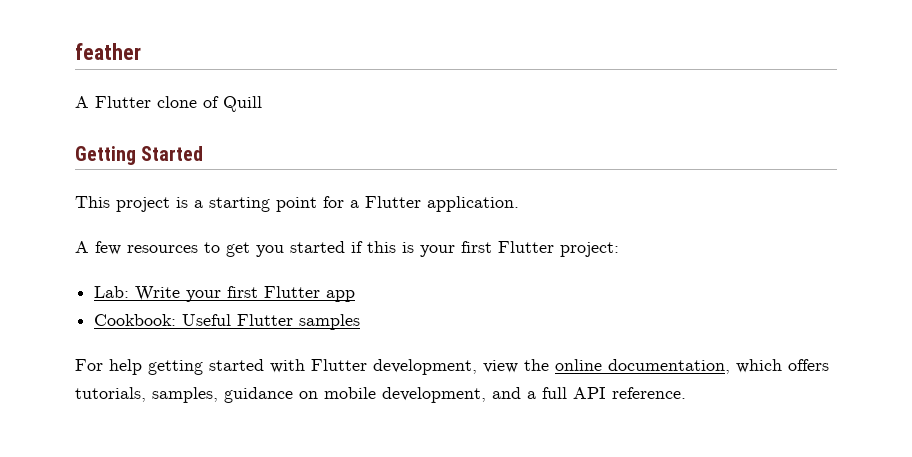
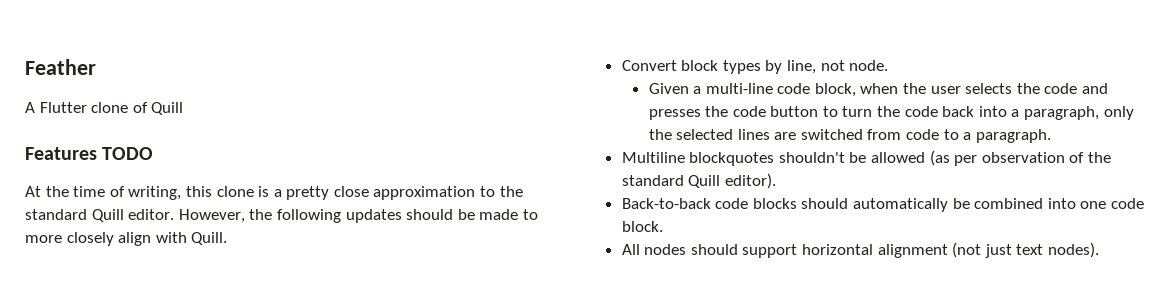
- feather
+ Feather
- Getting Started
- This project is a starting point for a Flutter application.
- A few resources to get you started if this is your first Flutter project:
- Lab: Write your first Flutter app
- Cookbook: Useful Flutter samples
- For help getting started with Flutter development, view the online documentation, which offers tutorials, samples, guidance on mobile development, and a full API reference.
+ Features TODO
+ At the time of writing, this clone is a pretty close approximation to the standard Quill editor. However, the following updates should be made to more closely align with Quill.
+ Convert block types by line, not node.
+ Given a multi-line code block, when the user selects the code and presses the code button to turn the code back into a paragraph, only the selected lines are switched from code to a paragraph.
+ Multiline blockquotes shouldn't be allowed (as per observation of the standard Quill editor).
+ Back-to-back code blocks should automatically be combined into one code block.
+ All nodes should support horizontal alignment (not just text nodes).

